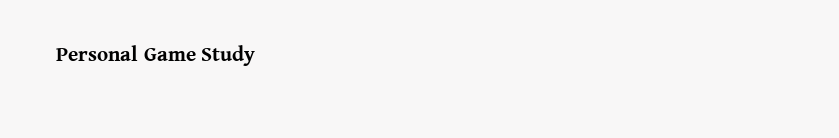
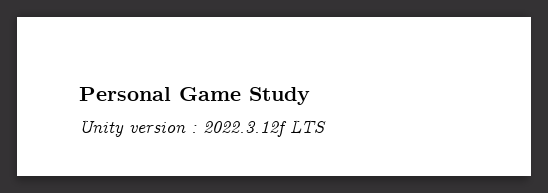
+ Unity version : 2022.3.12f LTS

